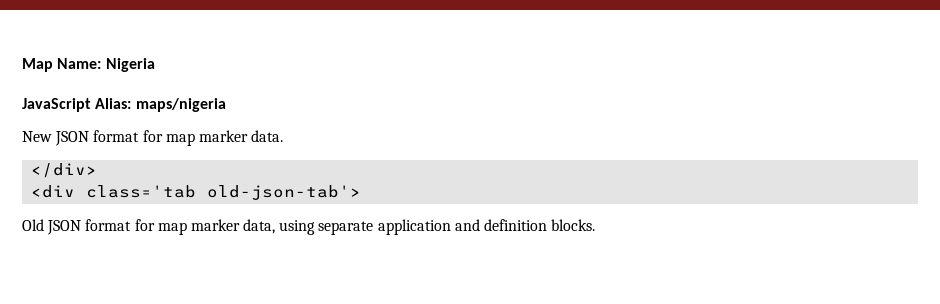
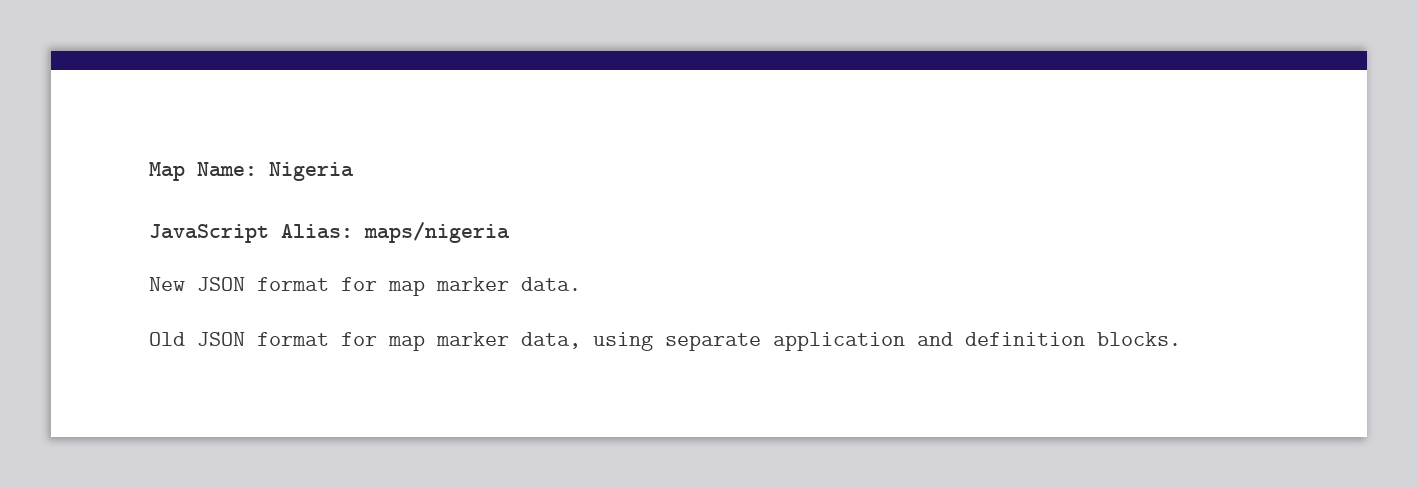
- </div>
- <div class='tab old-json-tab'>

